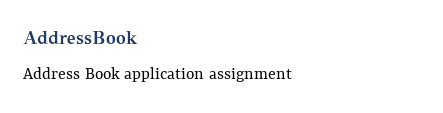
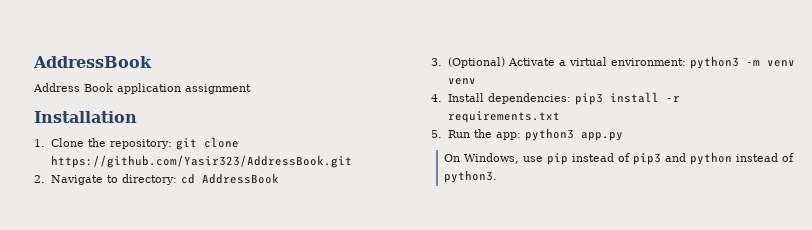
+ Installation
+ 1. Clone the repository: git clone https://github.com/Yasir323/AddressBook.git
+ 2. Navigate to directory: cd AddressBook
+ 3. (Optional) Activate a virtual environment: python3 -m venv venv
+ 4. Install dependencies: pip3 install -r requirements.txt
+ 5. Run the app: python3 app.py
+ On Windows, use pip instead of pip3 and python instead of python3.

